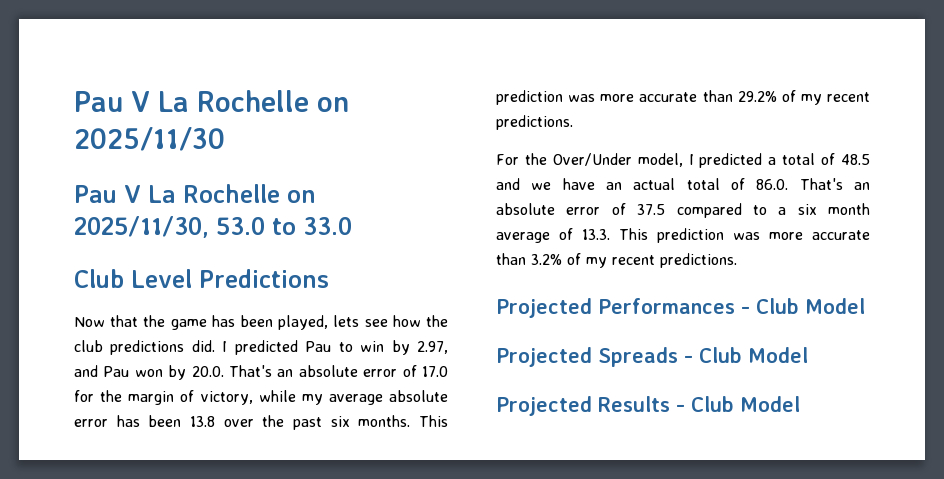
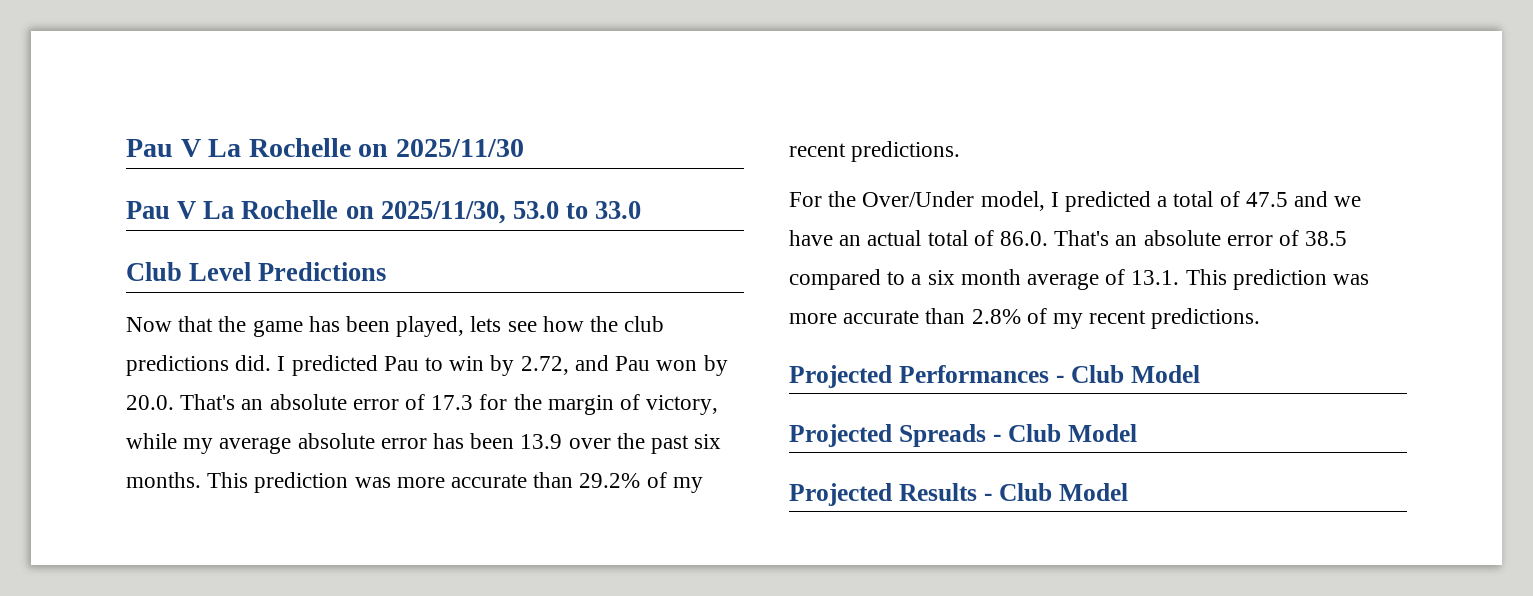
- I predicted Pau to win by 2.97, and Pau won by 20.0. That's an absolute error of 17.0 for the margin of victory, while my average absolute error has been 13.8 over the past six months.
+ I predicted Pau to win by 2.72, and Pau won by 20.0. That's an absolute error of 17.3 for the margin of victory, while my average absolute error has been 13.9 over the past six months.
- For the Over/Under model, I predicted a total of 48.5 and we have an actual total of 86.0. That's an absolute error of 37.5 compared to a six month average of 13.3. This prediction was more accurate than 3.2% of my recent predictions.
+ For the Over/Under model, I predicted a total of 47.5 and we have an actual total of 86.0. That's an absolute error of 38.5 compared to a six month average of 13.1. This prediction was more accurate than 2.8% of my recent predictions.

